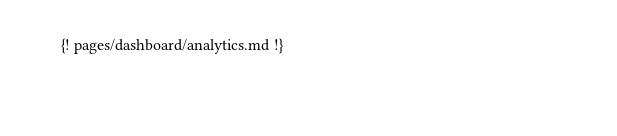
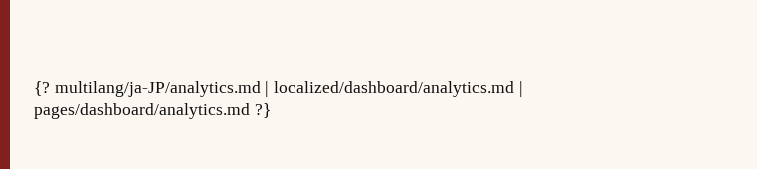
- {! pages/dashboard/analytics.md !}
+ {? multilang/ja-JP/analytics.md | localized/dashboard/analytics.md | pages/dashboard/analytics.md ?}

